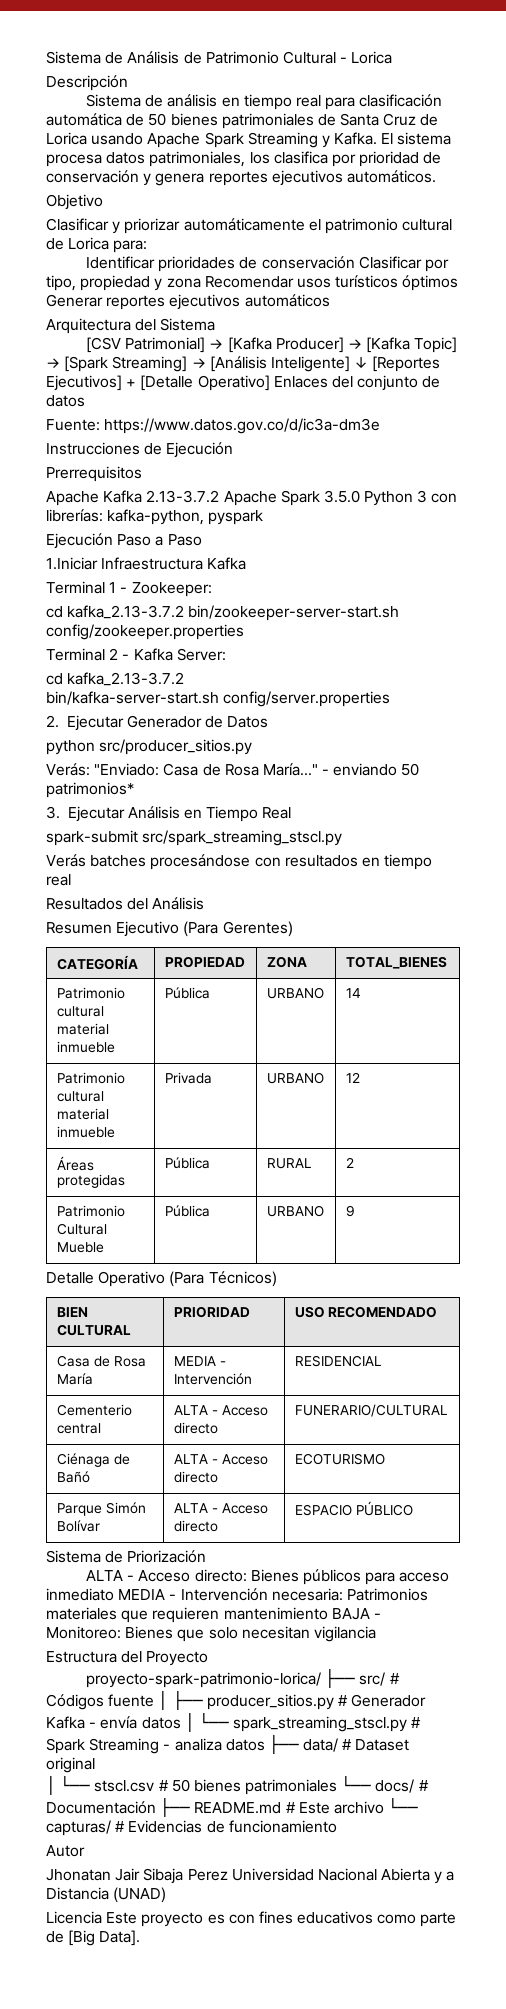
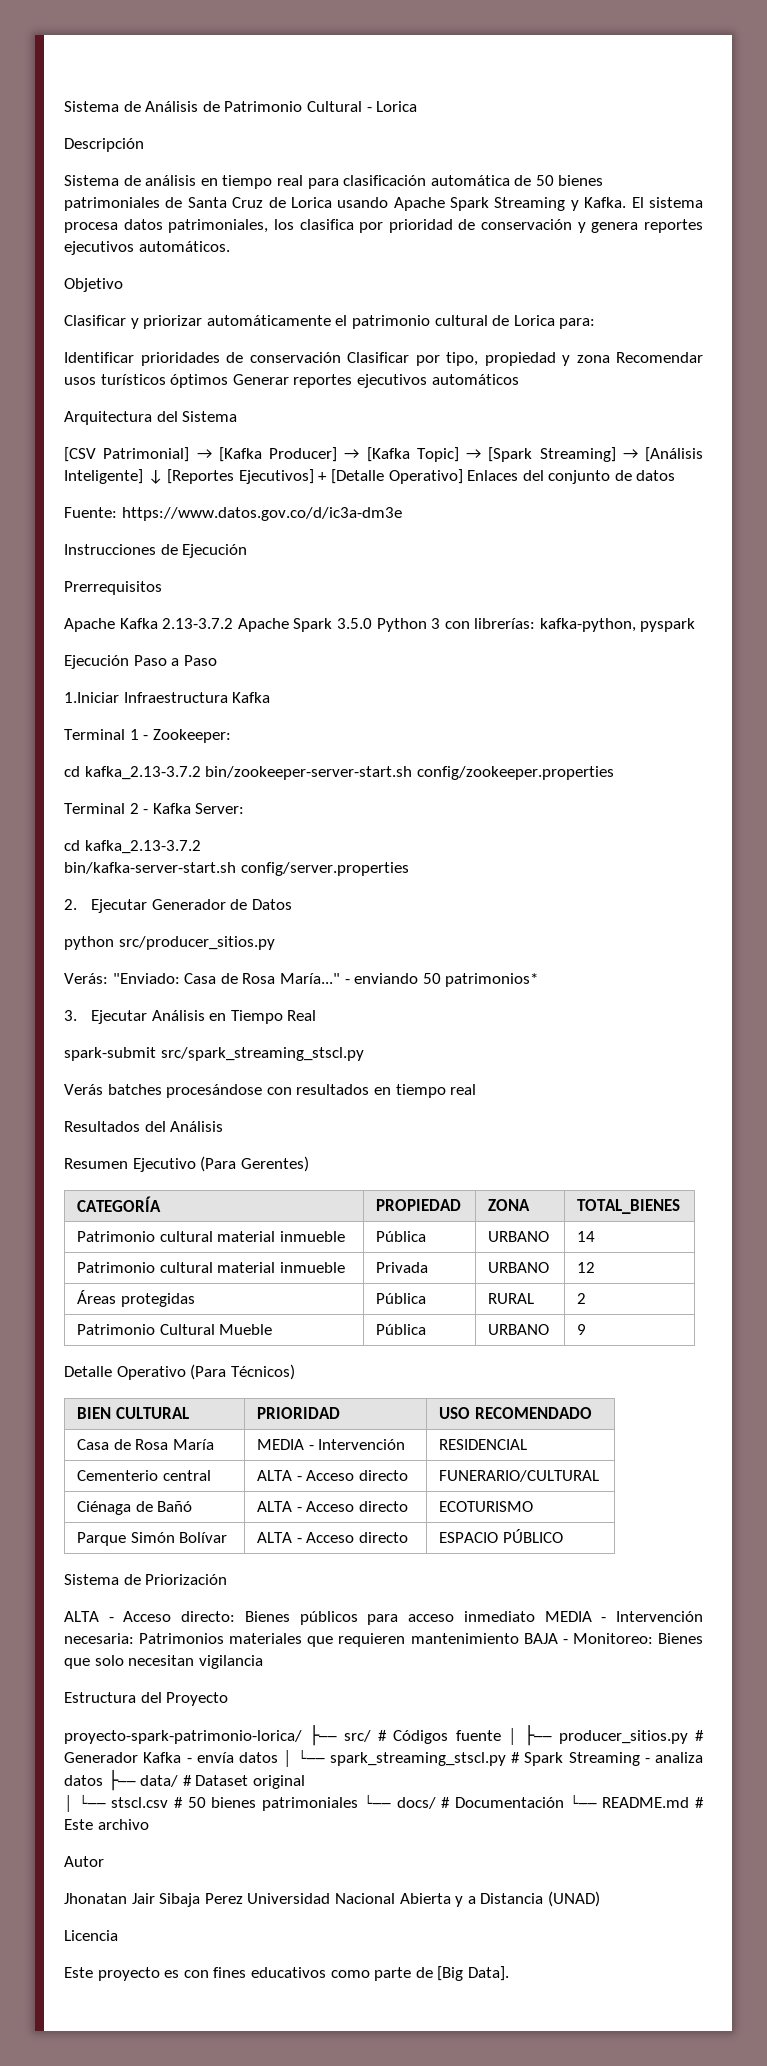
- │ └── stscl.csv # 50 bienes patrimoniales └── docs/ # Documentación ├── README.md # Este archivo └── capturas/ # Evidencias de funcionamiento
+ │ └── stscl.csv # 50 bienes patrimoniales └── docs/ # Documentación └── README.md # Este archivo
- Licencia Este proyecto es con fines educativos como parte de [Big Data].
+ Licencia
+ Este proyecto es con fines educativos como parte de [Big Data].

